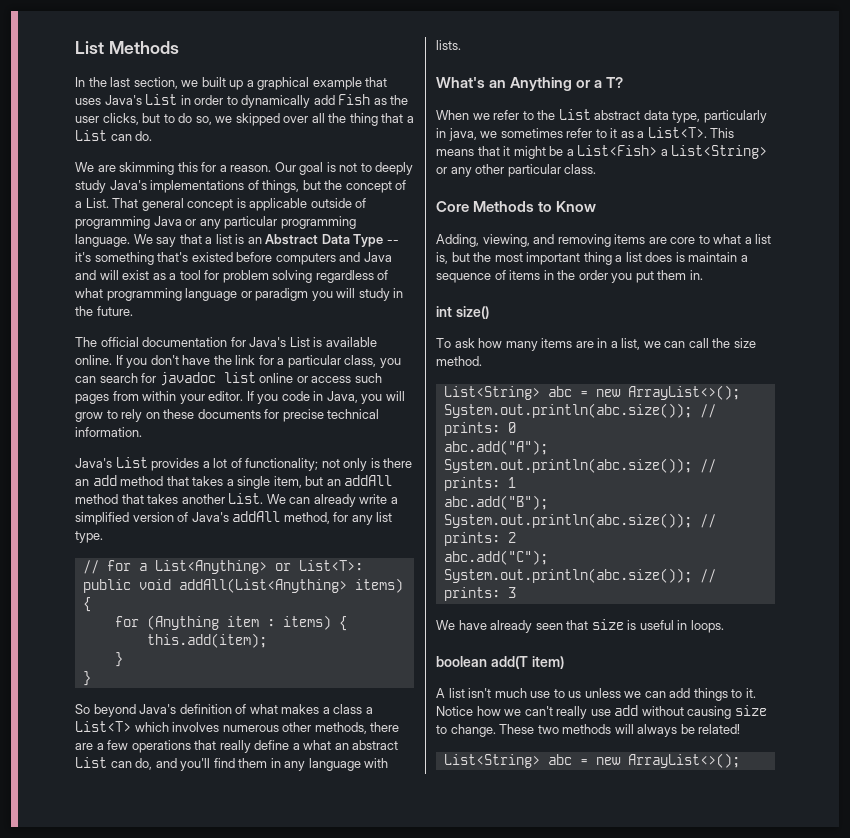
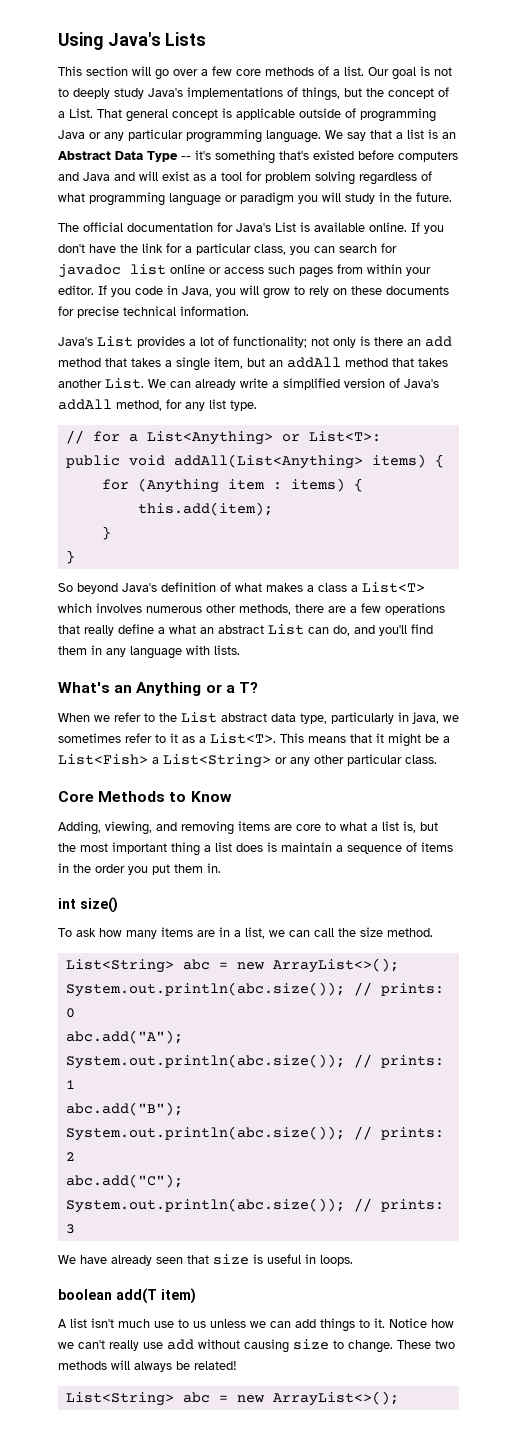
- List Methods
- In the last section, we built up a graphical example that uses Java's List in order to dynamically add Fish as the user clicks, but to do so, we skipped over all the thing that a List can do.
- We are skimming this for a reason.
+ Using Java's Lists
+ This section will go over a few core methods of a list.

